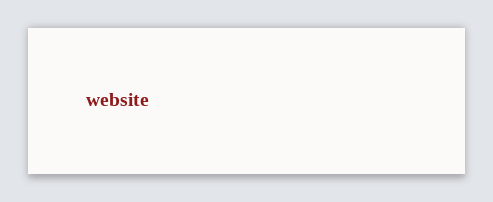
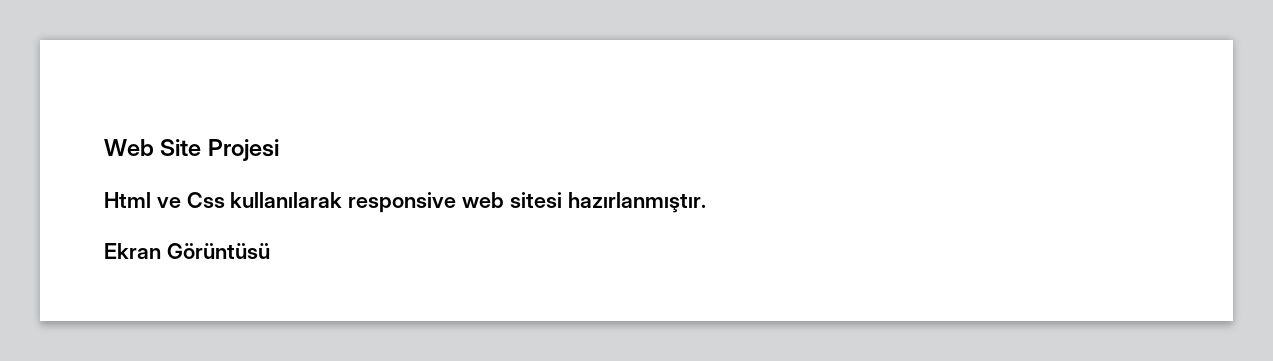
- website
+ Web Site Projesi
+ Html ve Css kullanılarak responsive web sitesi hazırlanmıştır.
+ Ekran Görüntüsü

